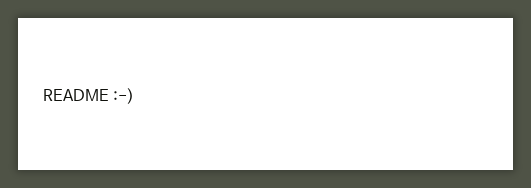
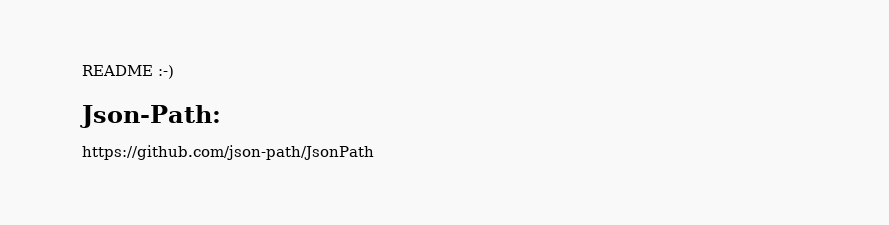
+ Json-Path:
+ https://github.com/json-path/JsonPath

